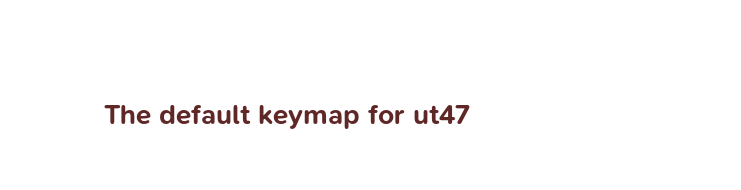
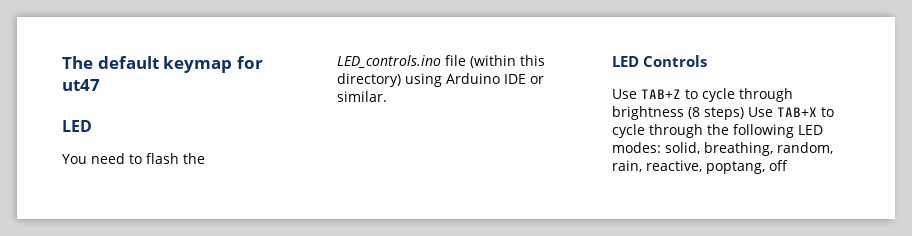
  The default keymap for ut47
+ LED
+ You need to flash the LED_controls.ino file (within this directory) using Arduino IDE or similar.
+ LED Controls
+ Use TAB+Z to cycle through brightness (8 steps) Use TAB+X to cycle through the following LED modes: solid, breathing, random, rain, reactive, poptang, off

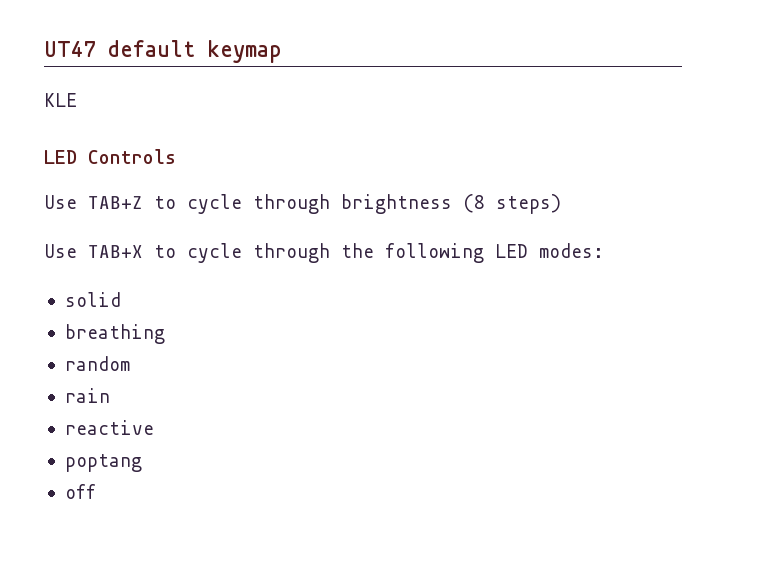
- The default keymap for ut47
- LED
- You need to flash the LED_controls.ino file (within this directory) using Arduino IDE or similar.
+ UT47 default keymap
+ KLE
- Use TAB+Z to cycle through brightness (8 steps) Use TAB+X to cycle through the following LED modes: solid, breathing, random, rain, reactive, poptang, off
+ Use TAB+Z to cycle through brightness (8 steps)
+ Use TAB+X to cycle through the following LED modes:
+ solid
+ breathing
+ random
+ rain
+ reactive
+ poptang
+ off

